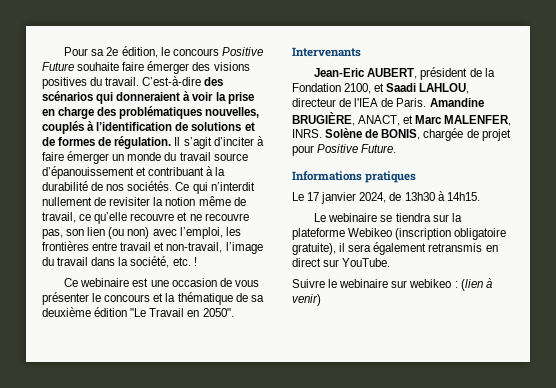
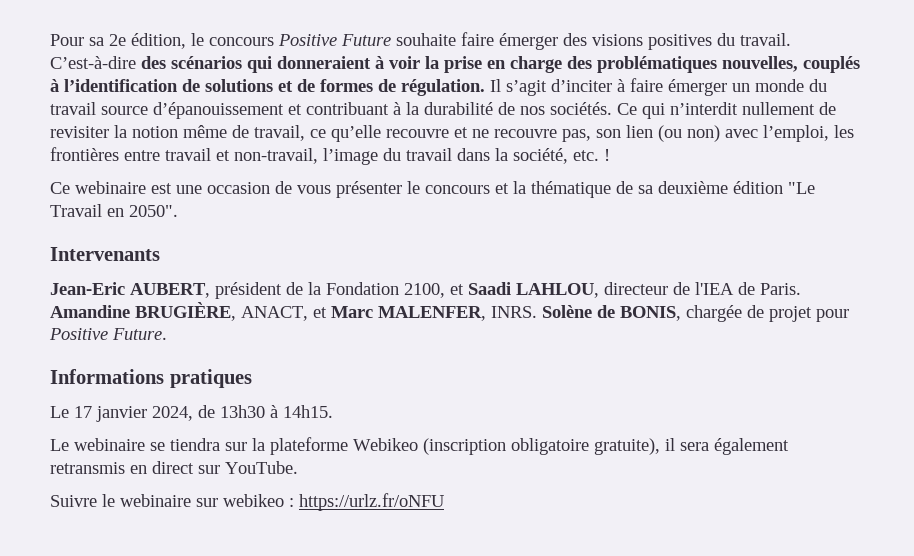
- Suivre le webinaire sur webikeo : (lien à venir)
+ Suivre le webinaire sur webikeo : https://urlz.fr/oNFU

